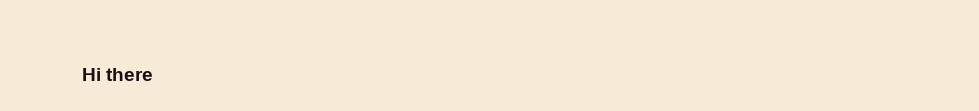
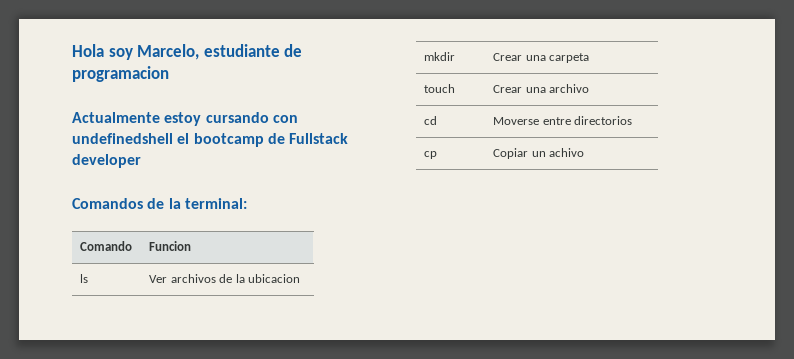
- Hi there
+ Hola soy Marcelo, estudiante de programacion
+ Actualmente estoy cursando con undefinedshell el bootcamp de Fullstack developer
+ Comandos de la terminal:
+ Comando | Funcion
+ ls | Ver archivos de la ubicacion
+ mkdir | Crear una carpeta
+ touch | Crear una archivo
+ cd | Moverse entre directorios
+ cp | Copiar un achivo

